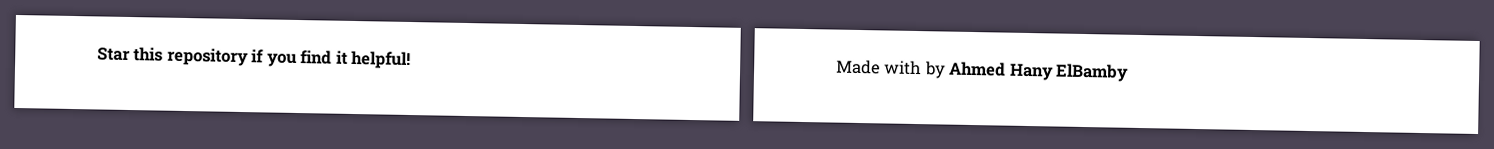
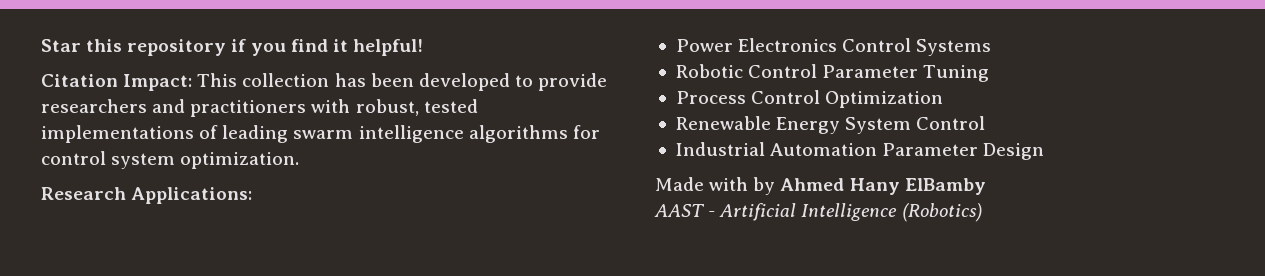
+ Citation Impact: This collection has been developed to provide researchers and practitioners with robust, tested implementations of leading swarm intelligence algorithms for control system optimization.
+ Research Applications:
+ Power Electronics Control Systems
+ Robotic Control Parameter Tuning
+ Process Control Optimization
+ Renewable Energy System Control
+ Industrial Automation Parameter Design
+ AAST - Artificial Intelligence (Robotics)

